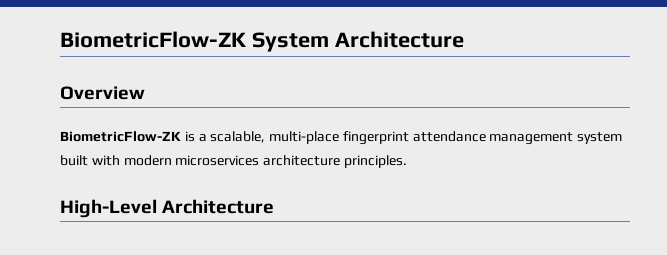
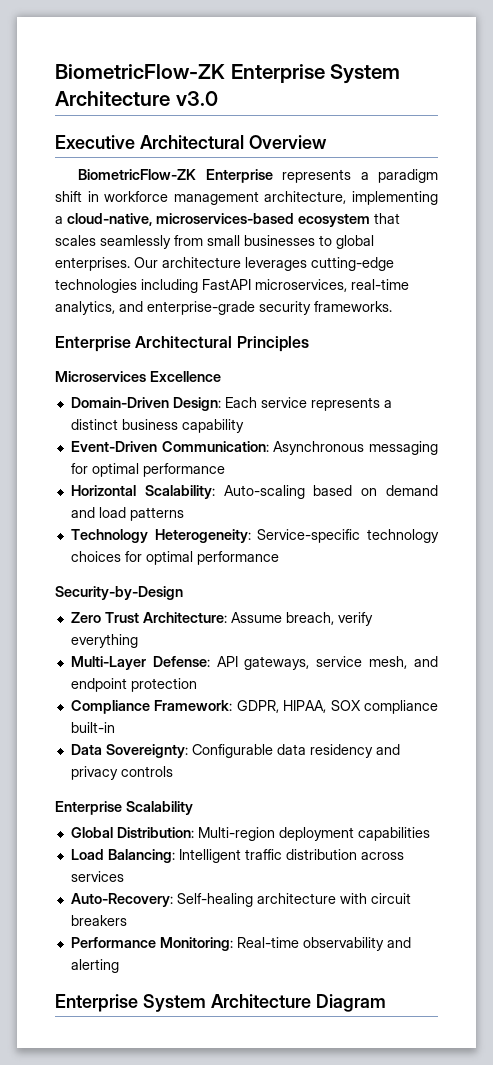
- BiometricFlow-ZK System Architecture
- Overview
+ BiometricFlow-ZK Enterprise System Architecture v3.0
+ Executive Architectural Overview
- BiometricFlow-ZK is a scalable, multi-place fingerprint attendance management system built with modern microservices architecture principles.
- High-Level Architecture
+ BiometricFlow-ZK Enterprise represents a paradigm shift in workforce management architecture, implementing a cloud-native, microservices-based ecosystem that scales seamlessly from small businesses to global enterprises. Our architecture leverages cutting-edge technologies including FastAPI microservices, real-time analytics, and enterprise-grade security frameworks.
+ Enterprise Architectural Principles
+ Microservices Excellence
+ Domain-Driven Design: Each service represents a distinct business capability
+ Event-Driven Communication: Asynchronous messaging for optimal performance
+ Horizontal Scalability: Auto-scaling based on demand and load patterns
+ Technology Heterogeneity: Service-specific technology choices for optimal performance
+ Security-by-Design
+ Zero Trust Architecture: Assume breach, verify everything
+ Multi-Layer Defense: API gateways, service mesh, and endpoint protection
+ Compliance Framework: GDPR, HIPAA, SOX compliance built-in
+ Data Sovereignty: Configurable data residency and privacy controls
+ Enterprise Scalability
+ Global Distribution: Multi-region deployment capabilities
+ Load Balancing: Intelligent traffic distribution across services
+ Auto-Recovery: Self-healing architecture with circuit breakers
+ Performance Monitoring: Real-time observability and alerting
+ Enterprise System Architecture Diagram

